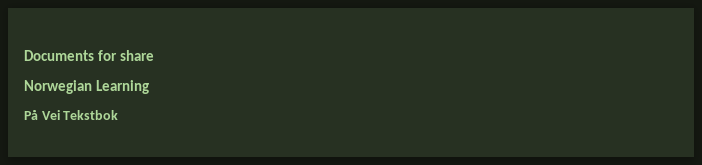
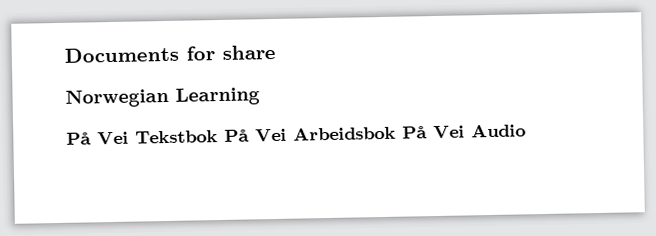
- På Vei Tekstbok
+ På Vei Tekstbok På Vei Arbeidsbok På Vei Audio

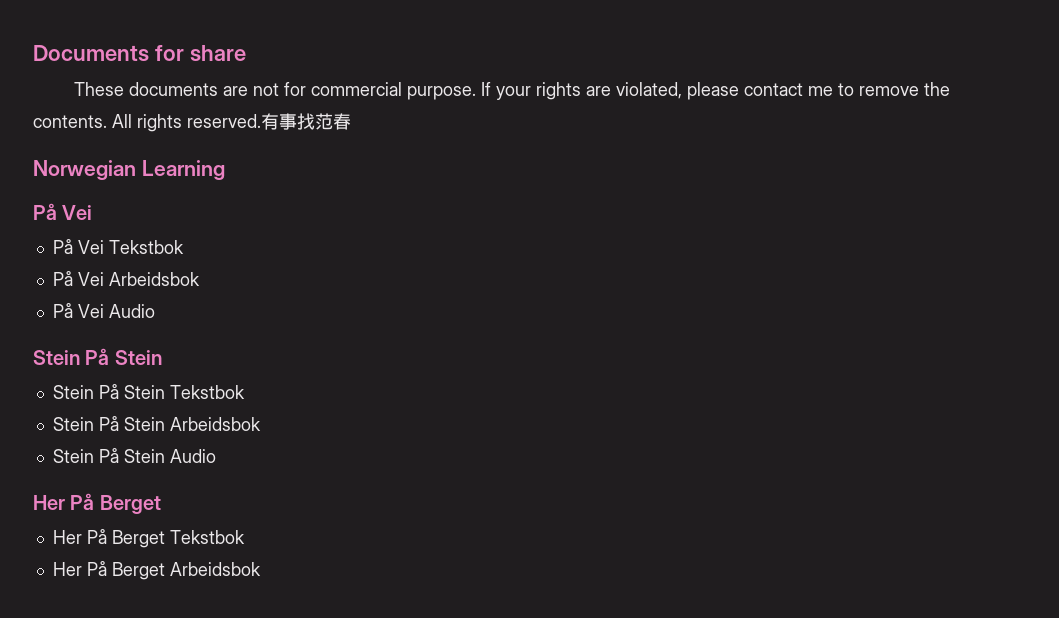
+ These documents are not for commercial purpose. If your rights are violated, please contact me to remove the contents. All rights reserved.有事找范春
  Norwegian Learning
- På Vei Tekstbok På Vei Arbeidsbok På Vei Audio
+ På Vei
+ På Vei Tekstbok
+ På Vei Arbeidsbok
+ På Vei Audio
+ Stein På Stein
+ Stein På Stein Tekstbok
+ Stein På Stein Arbeidsbok
+ Stein På Stein Audio
+ Her På Berget
+ Her På Berget Tekstbok
+ Her På Berget Arbeidsbok

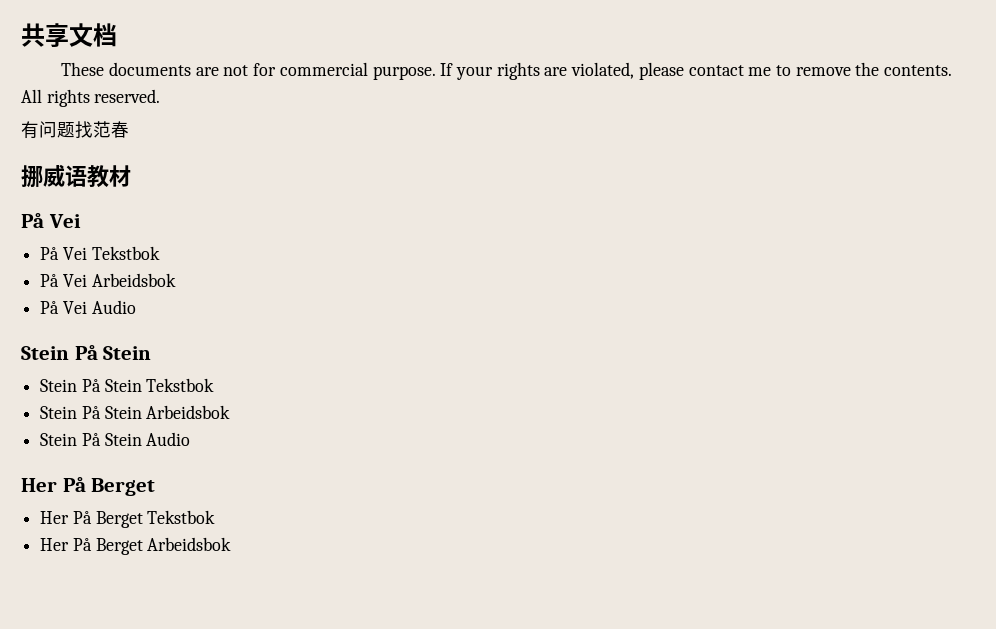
- Documents for share
+ 共享文档
- All rights reserved.有事找范春
+ All rights reserved.
+ 有问题找范春
- Norwegian Learning
+ 挪威语教材

